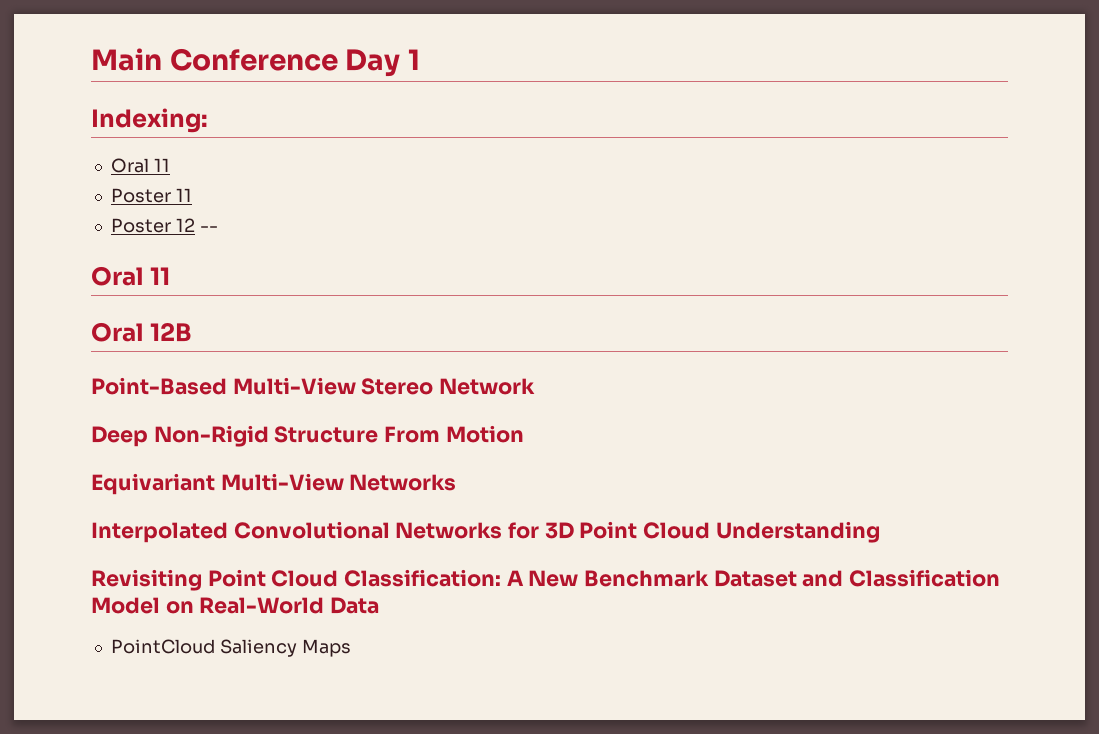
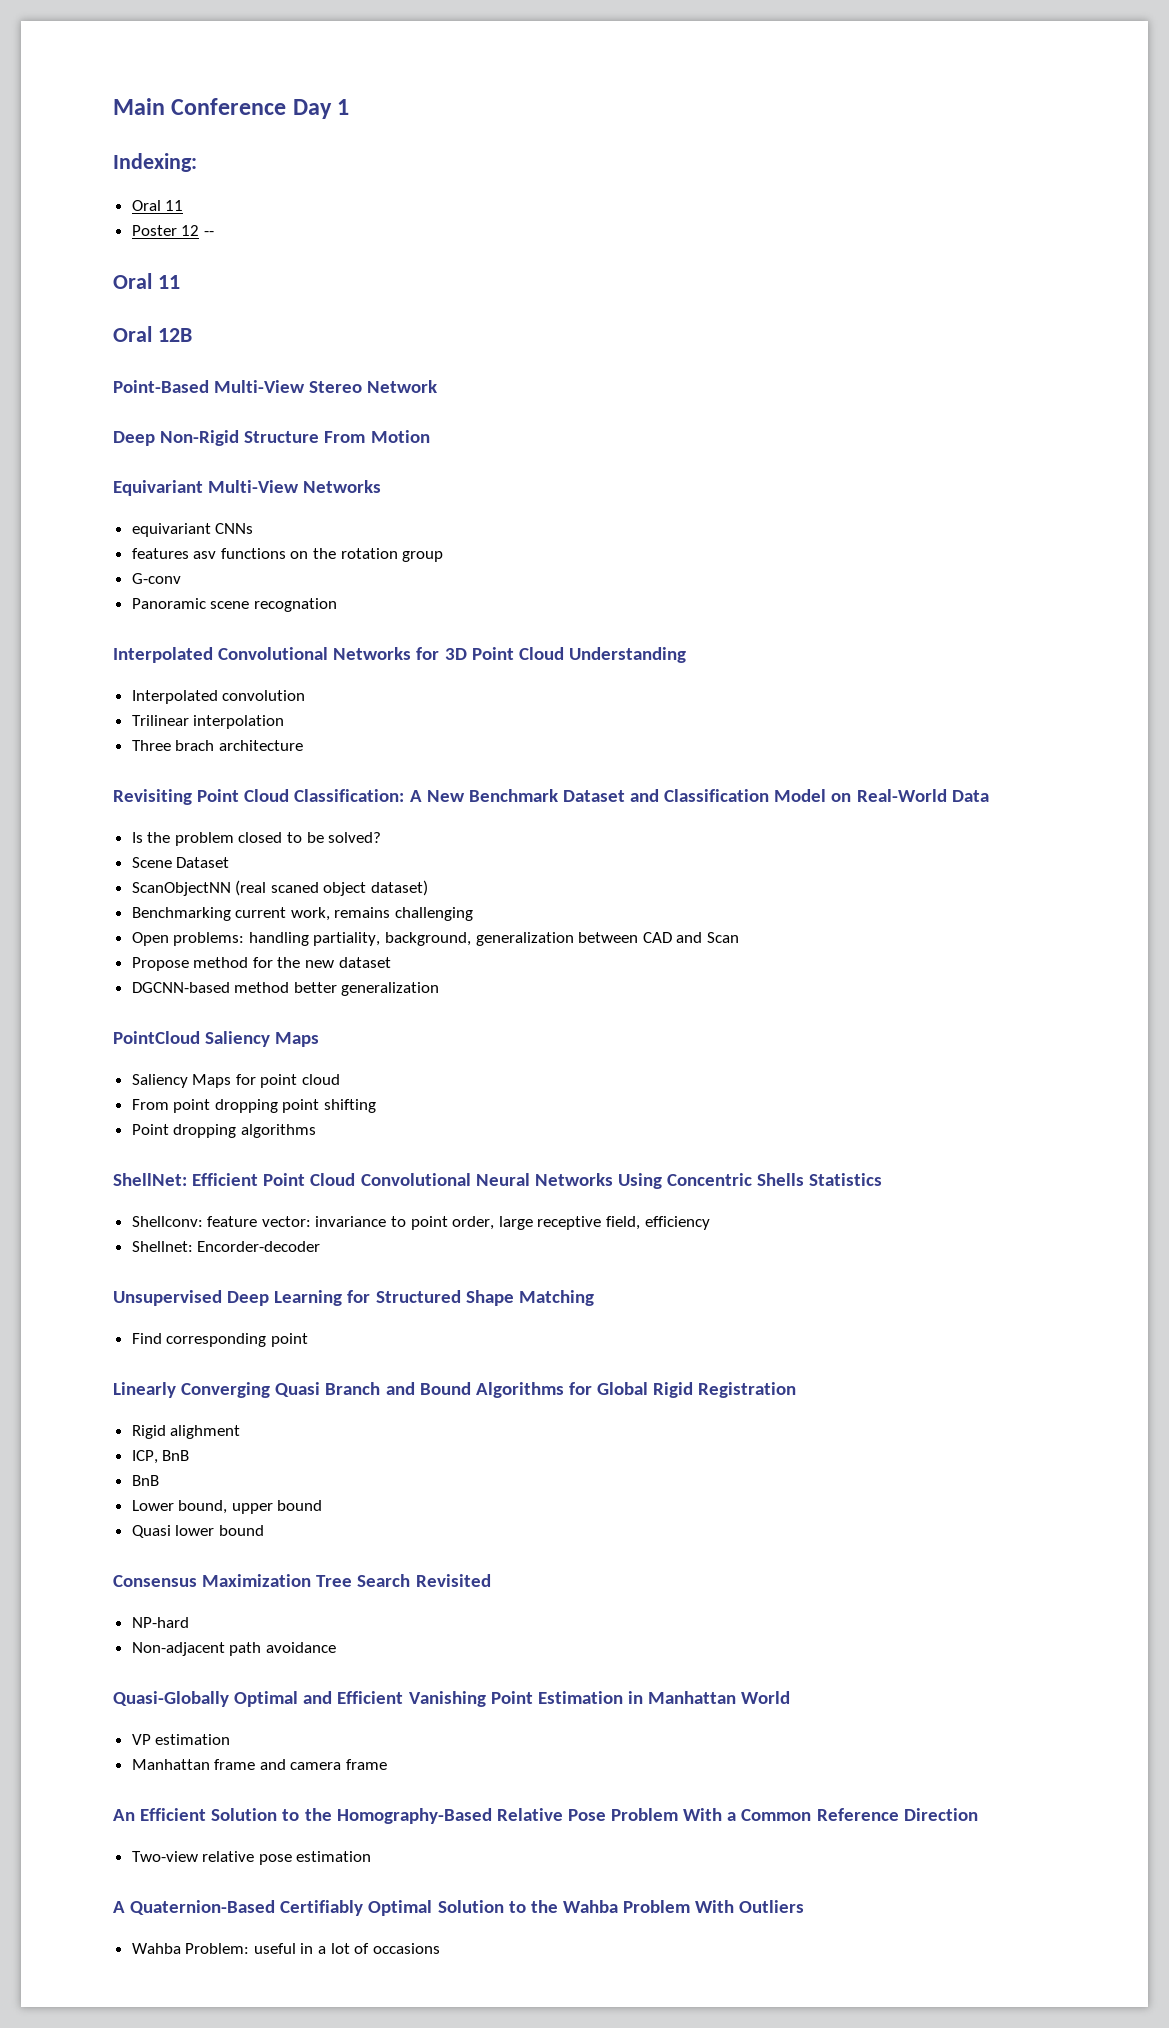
- Poster 11
+ equivariant CNNs
+ features asv functions on the rotation group
+ G-conv
+ Panoramic scene recognation
+ Interpolated convolution
+ Trilinear interpolation
+ Three brach architecture
+ Is the problem closed to be solved?
+ Scene Dataset
+ ScanObjectNN (real scaned object dataset)
+ Benchmarking current work, remains challenging
+ Open problems: handling partiality, background, generalization between CAD and Scan
+ Propose method for the new dataset
+ DGCNN-based method better generalization
  PointCloud Saliency Maps
+ Saliency Maps for point cloud
+ From point dropping point shifting
+ Point dropping algorithms
+ ShellNet: Efficient Point Cloud Convolutional Neural Networks Using Concentric Shells Statistics
+ Shellconv: feature vector: invariance to point order, large receptive field, efficiency
+ Shellnet: Encorder-decoder
+ Unsupervised Deep Learning for Structured Shape Matching
+ Find corresponding point
+ Linearly Converging Quasi Branch and Bound Algorithms for Global Rigid Registration
+ Rigid alighment
+ ICP, BnB
+ BnB
+ Lower bound, upper bound
+ Quasi lower bound
+ Consensus Maximization Tree Search Revisited
+ NP-hard
+ Non-adjacent path avoidance
+ Quasi-Globally Optimal and Efficient Vanishing Point Estimation in Manhattan World
+ VP estimation
+ Manhattan frame and camera frame
+ An Efficient Solution to the Homography-Based Relative Pose Problem With a Common Reference Direction
+ Two-view relative pose estimation
+ A Quaternion-Based Certifiably Optimal Solution to the Wahba Problem With Outliers
+ Wahba Problem: useful in a lot of occasions

